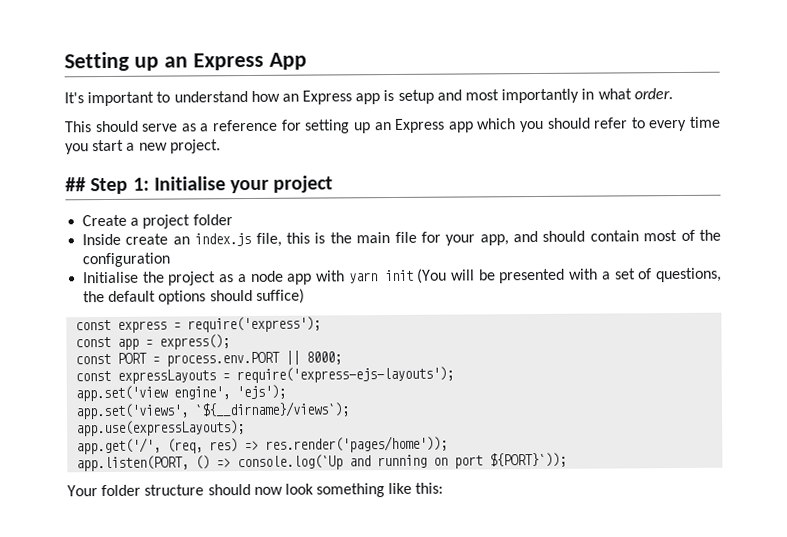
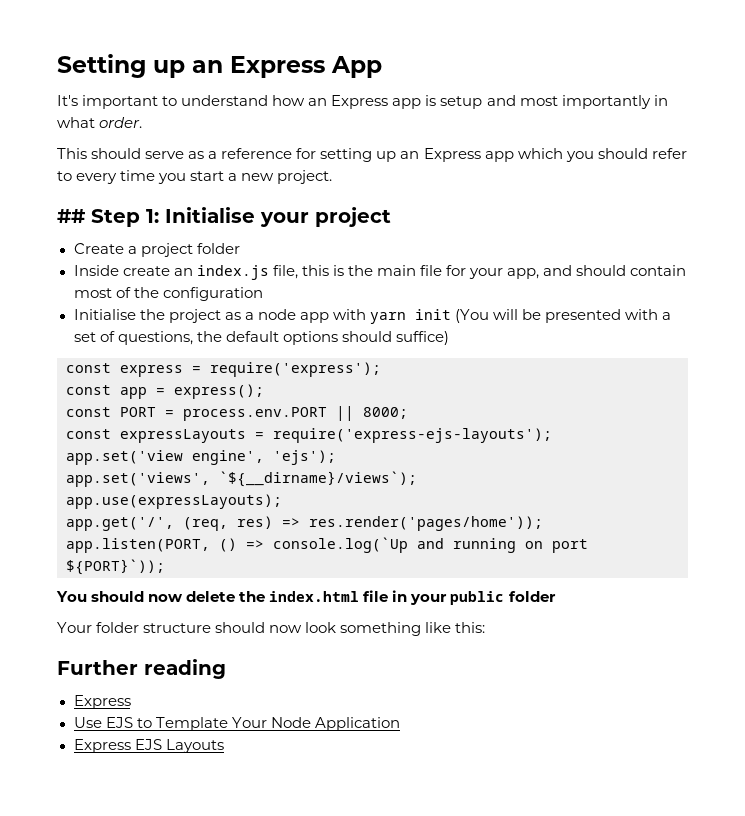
+ You should now delete the index.html file in your public folder
+ Further reading
+ Express
+ Use EJS to Template Your Node Application
+ Express EJS Layouts

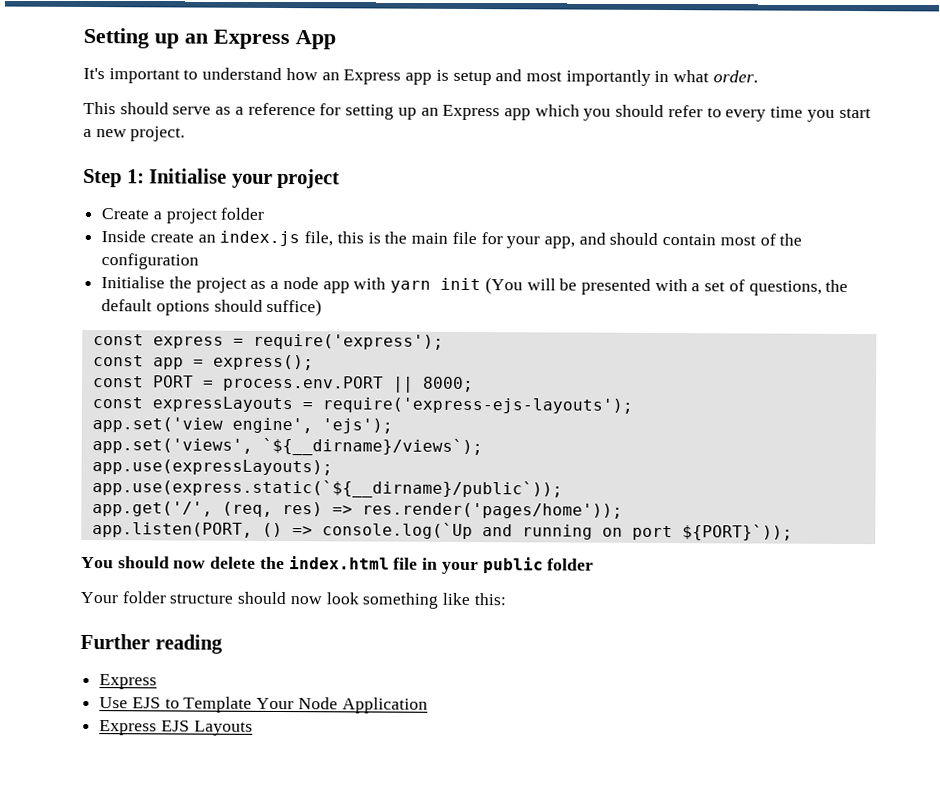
- ## Step 1: Initialise your project
+ Step 1: Initialise your project
+ app.use(express.static(`${__dirname}/public`));

